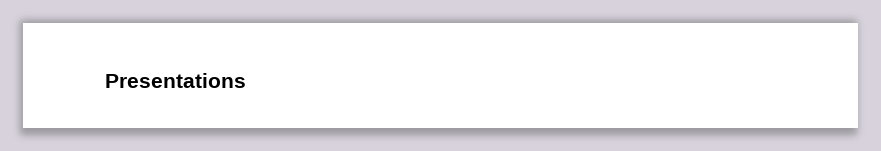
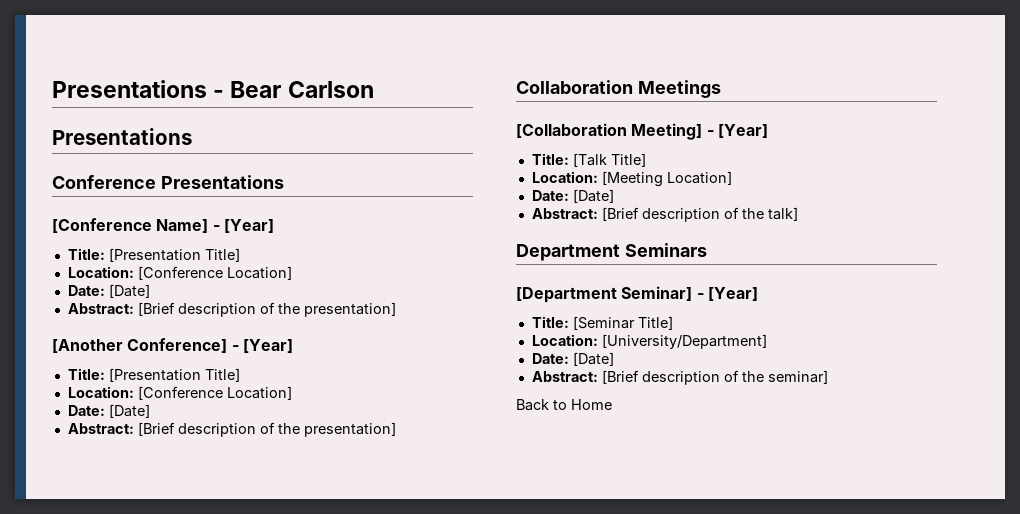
+ Presentations - Bear Carlson
  Presentations
+ Conference Presentations
+ [Conference Name] - [Year]
+ Title: [Presentation Title]
+ Location: [Conference Location]
+ Date: [Date]
+ Abstract: [Brief description of the presentation]
+ [Another Conference] - [Year]
+ Title: [Presentation Title]
+ Location: [Conference Location]
+ Date: [Date]
+ Abstract: [Brief description of the presentation]
+ Collaboration Meetings
+ [Collaboration Meeting] - [Year]
+ Title: [Talk Title]
+ Location: [Meeting Location]
+ Date: [Date]
+ Abstract: [Brief description of the talk]
+ Department Seminars
+ [Department Seminar] - [Year]
+ Title: [Seminar Title]
+ Location: [University/Department]
+ Date: [Date]
+ Abstract: [Brief description of the seminar]
+ Back to Home

